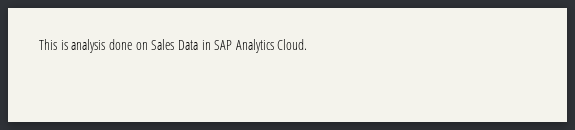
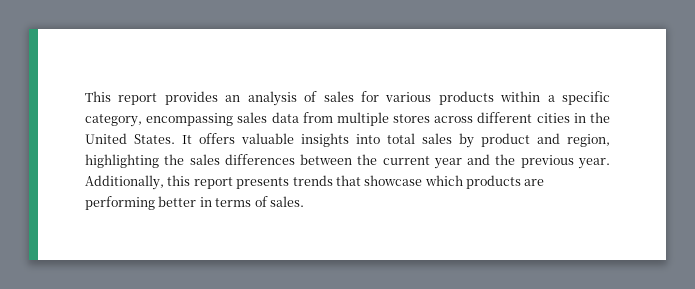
- This is analysis done on Sales Data in SAP Analytics Cloud.
+ This report provides an analysis of sales for various products within a specific category, encompassing sales data from multiple stores across different cities in the United States. It offers valuable insights into total sales by product and region, highlighting the sales differences between the current year and the previous year. Additionally, this report presents trends that showcase which products are performing better in terms of sales.

